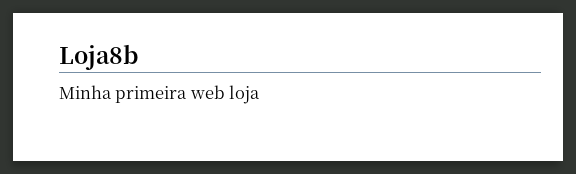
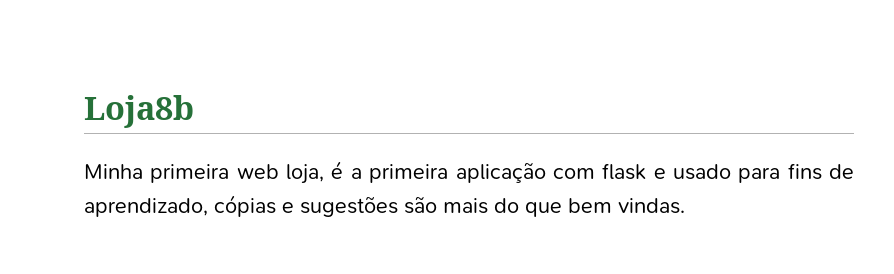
- Minha primeira web loja
+ Minha primeira web loja, é a primeira aplicação com flask e usado para fins de aprendizado, cópias e sugestões são mais do que bem vindas.

